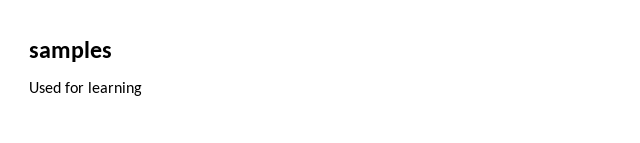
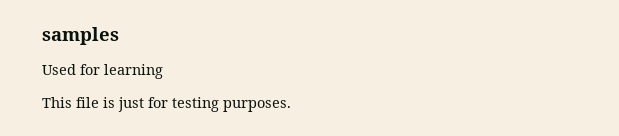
+ This file is just for testing purposes.

